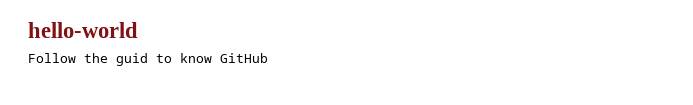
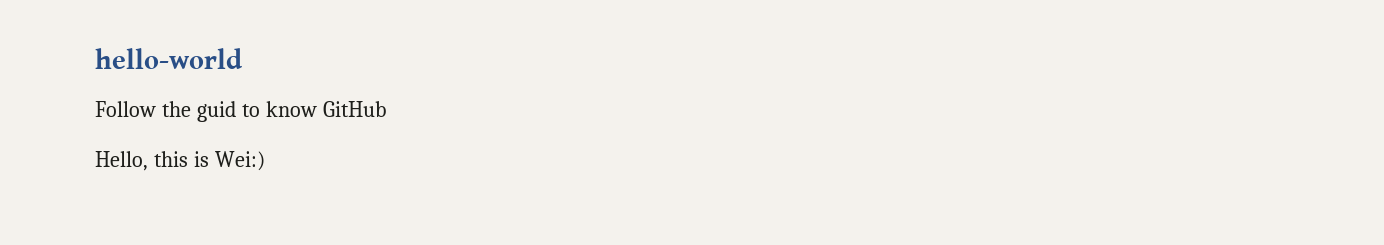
+ Hello, this is Wei:)

